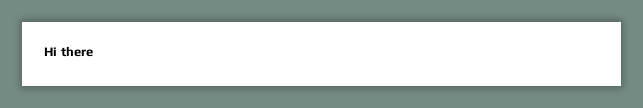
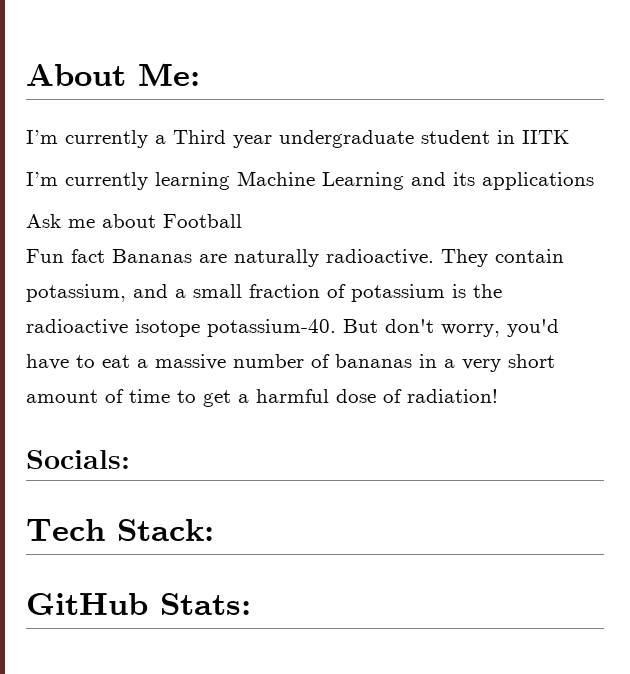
- Hi there
+ About Me:
+ I’m currently a Third year undergraduate student in IITK
+ I’m currently learning Machine Learning and its applications
+ Ask me about Football
+ Fun fact Bananas are naturally radioactive. They contain potassium, and a small fraction of potassium is the radioactive isotope potassium-40. But don't worry, you'd have to eat a massive number of bananas in a very short amount of time to get a harmful dose of radiation!
+ Socials:
+ Tech Stack:
+ GitHub Stats:

